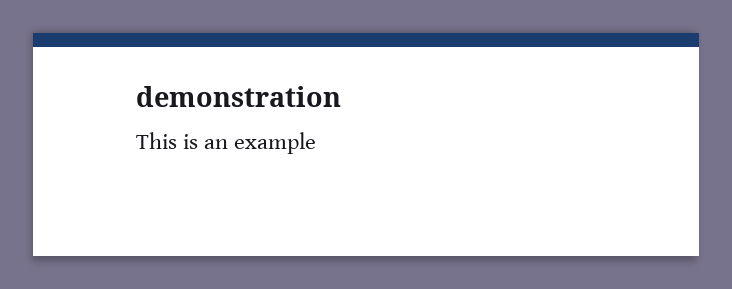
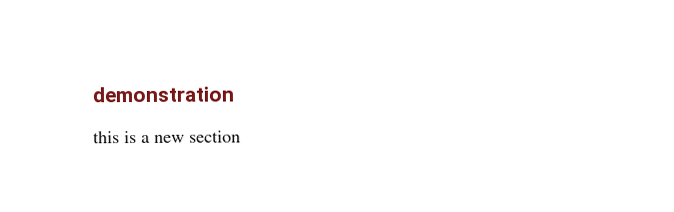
- This is an example
+ this is a new section

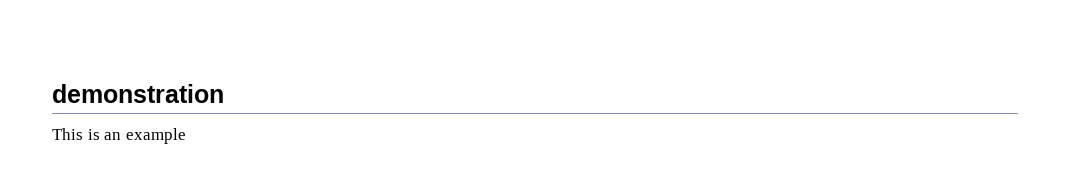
- this is a new section
+ This is an example

